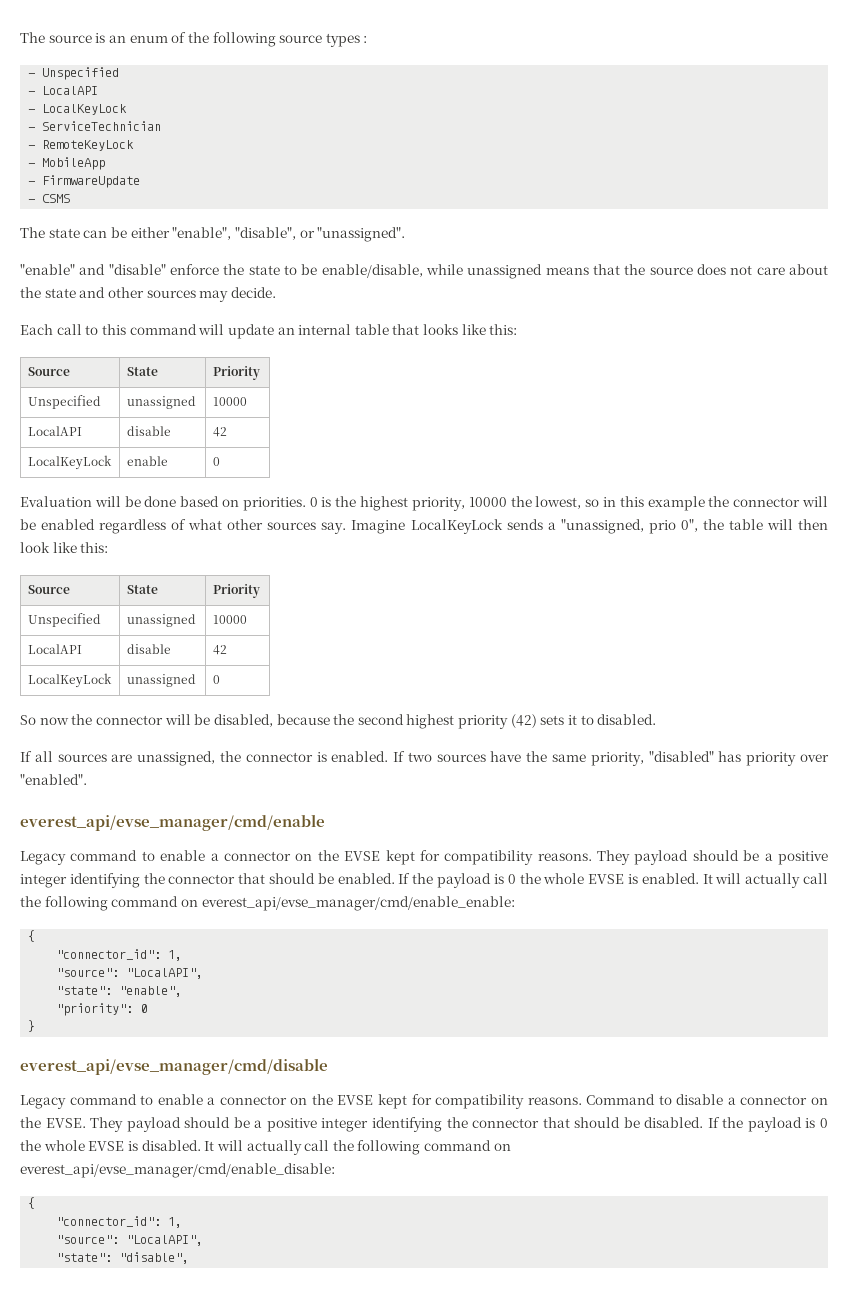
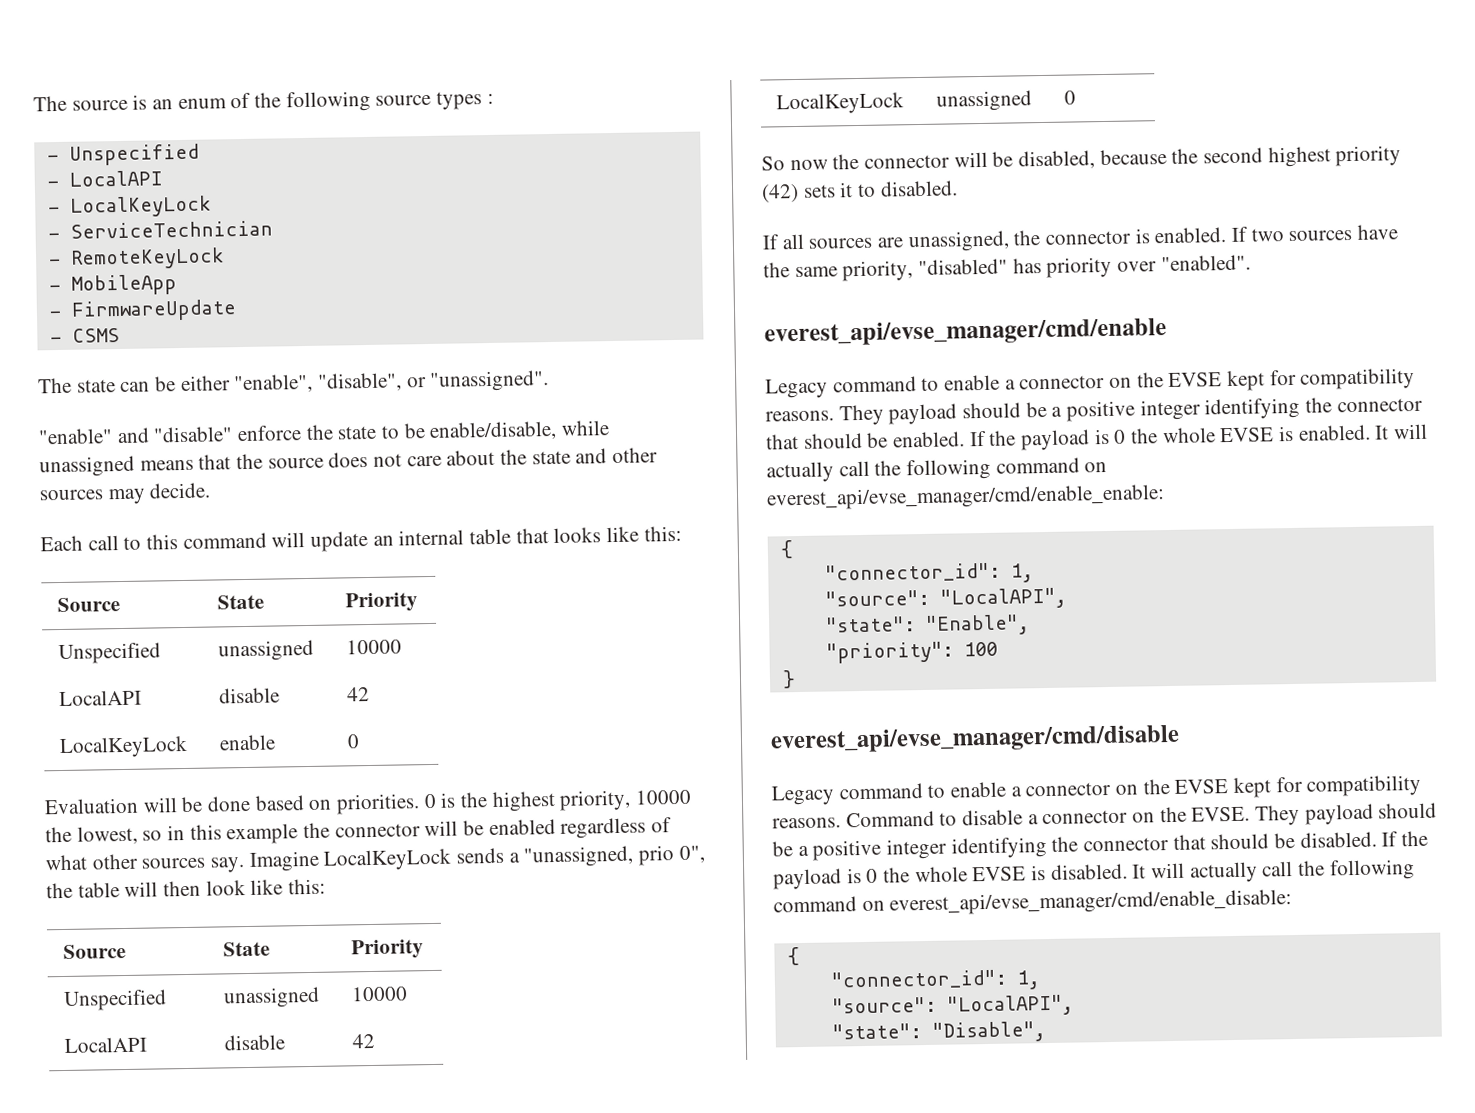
- "state": "enable",
+ "state": "Enable",
- "priority": 0
+ "priority": 100
- "state": "disable",
+ "state": "Disable",

